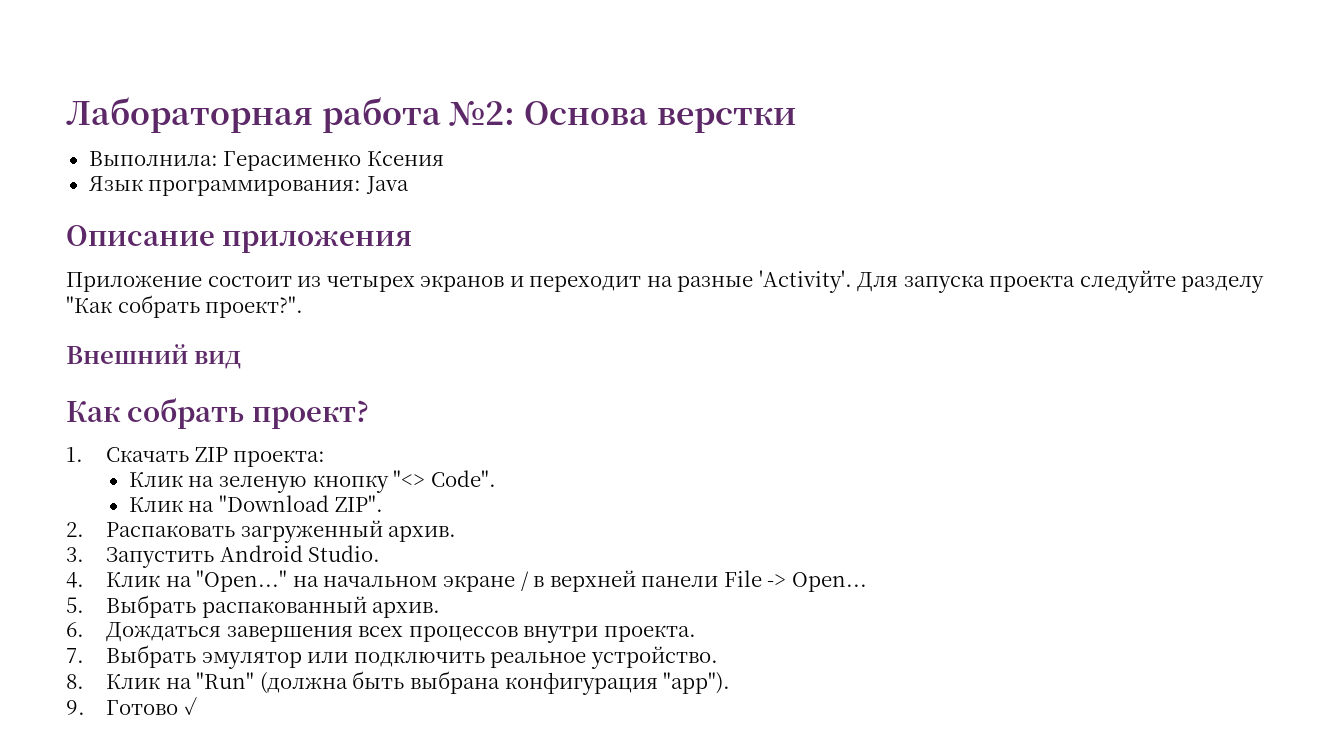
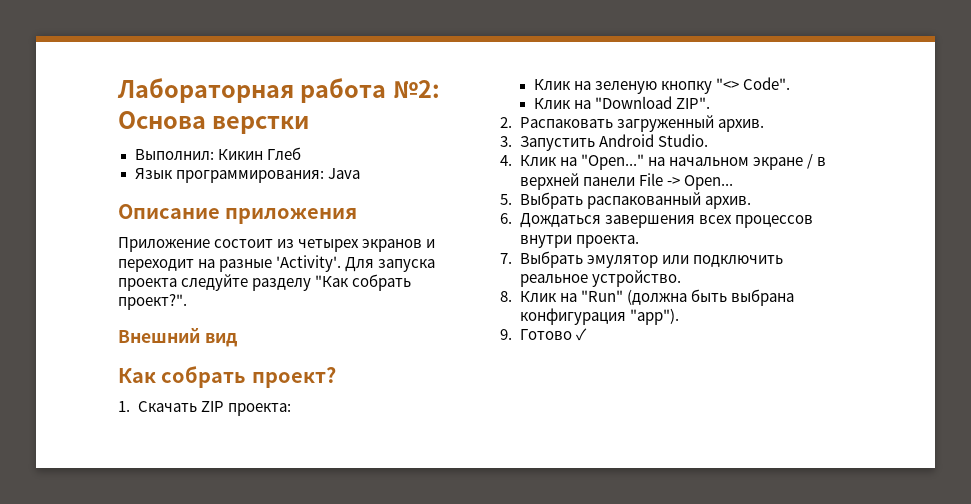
- Выполнила: Герасименко Ксения
+ Выполнил: Кикин Глеб

